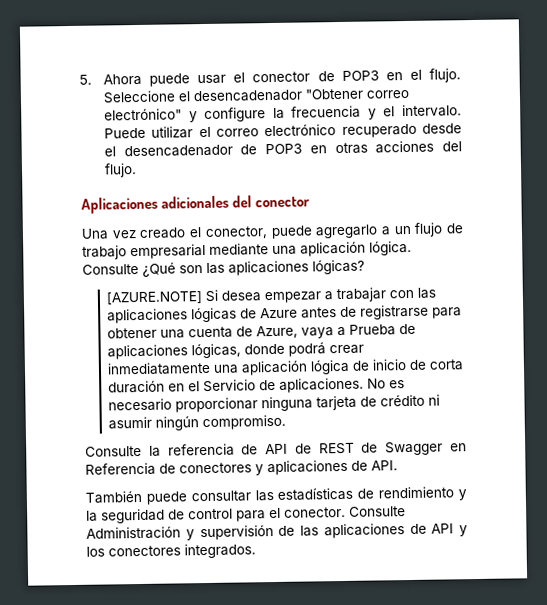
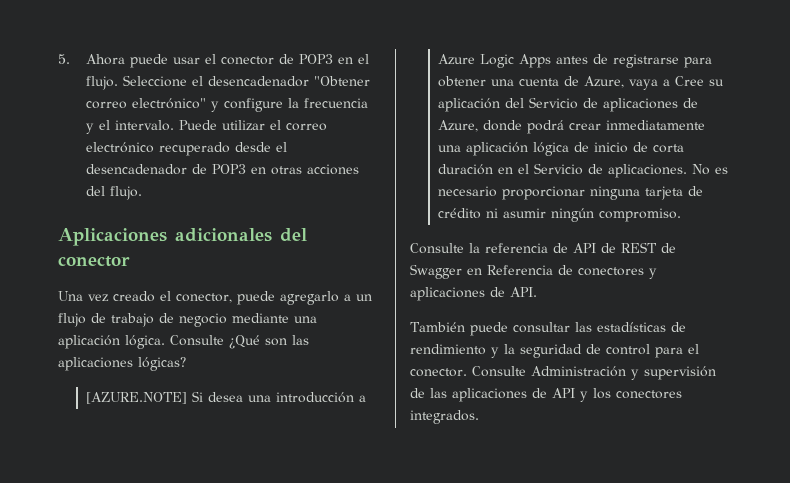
- Una vez creado el conector, puede agregarlo a un flujo de trabajo empresarial mediante una aplicación lógica.
+ Una vez creado el conector, puede agregarlo a un flujo de trabajo de negocio mediante una aplicación lógica.
- [AZURE.NOTE] Si desea empezar a trabajar con las aplicaciones lógicas de Azure antes de registrarse para obtener una cuenta de Azure, vaya a Prueba de aplicaciones lógicas, donde podrá crear inmediatamente una aplicación lógica de inicio de corta duración en el Servicio de aplicaciones.
+ [AZURE.NOTE] Si desea una introducción a Azure Logic Apps antes de registrarse para obtener una cuenta de Azure, vaya a Cree su aplicación del Servicio de aplicaciones de Azure, donde podrá crear inmediatamente una aplicación lógica de inicio de corta duración en el Servicio de aplicaciones.

